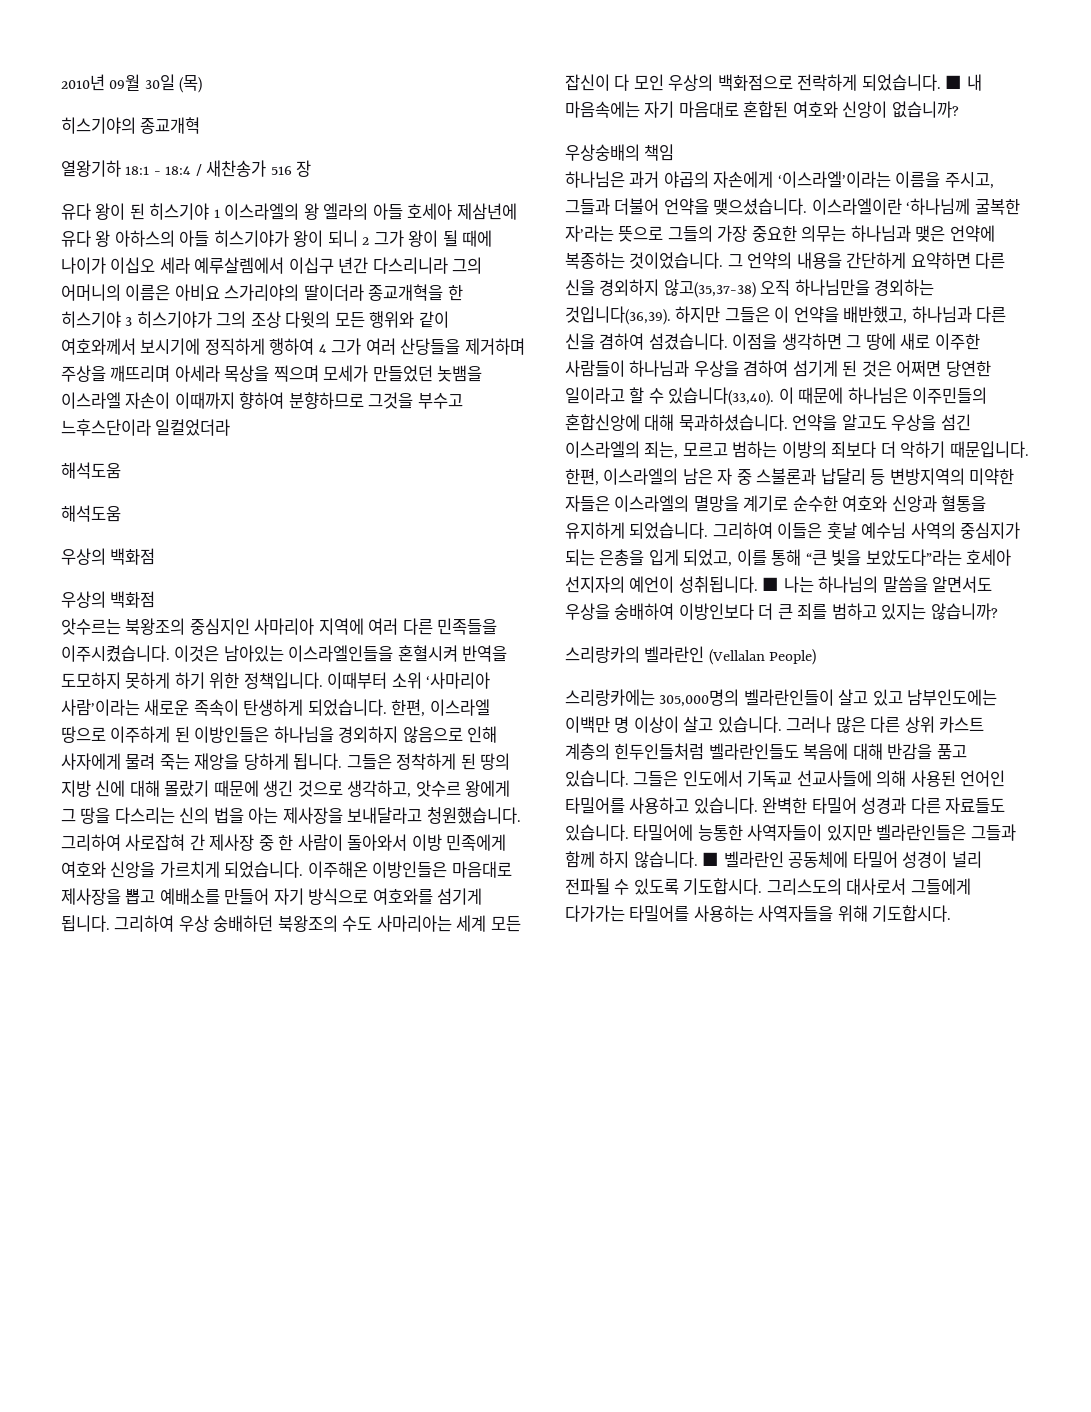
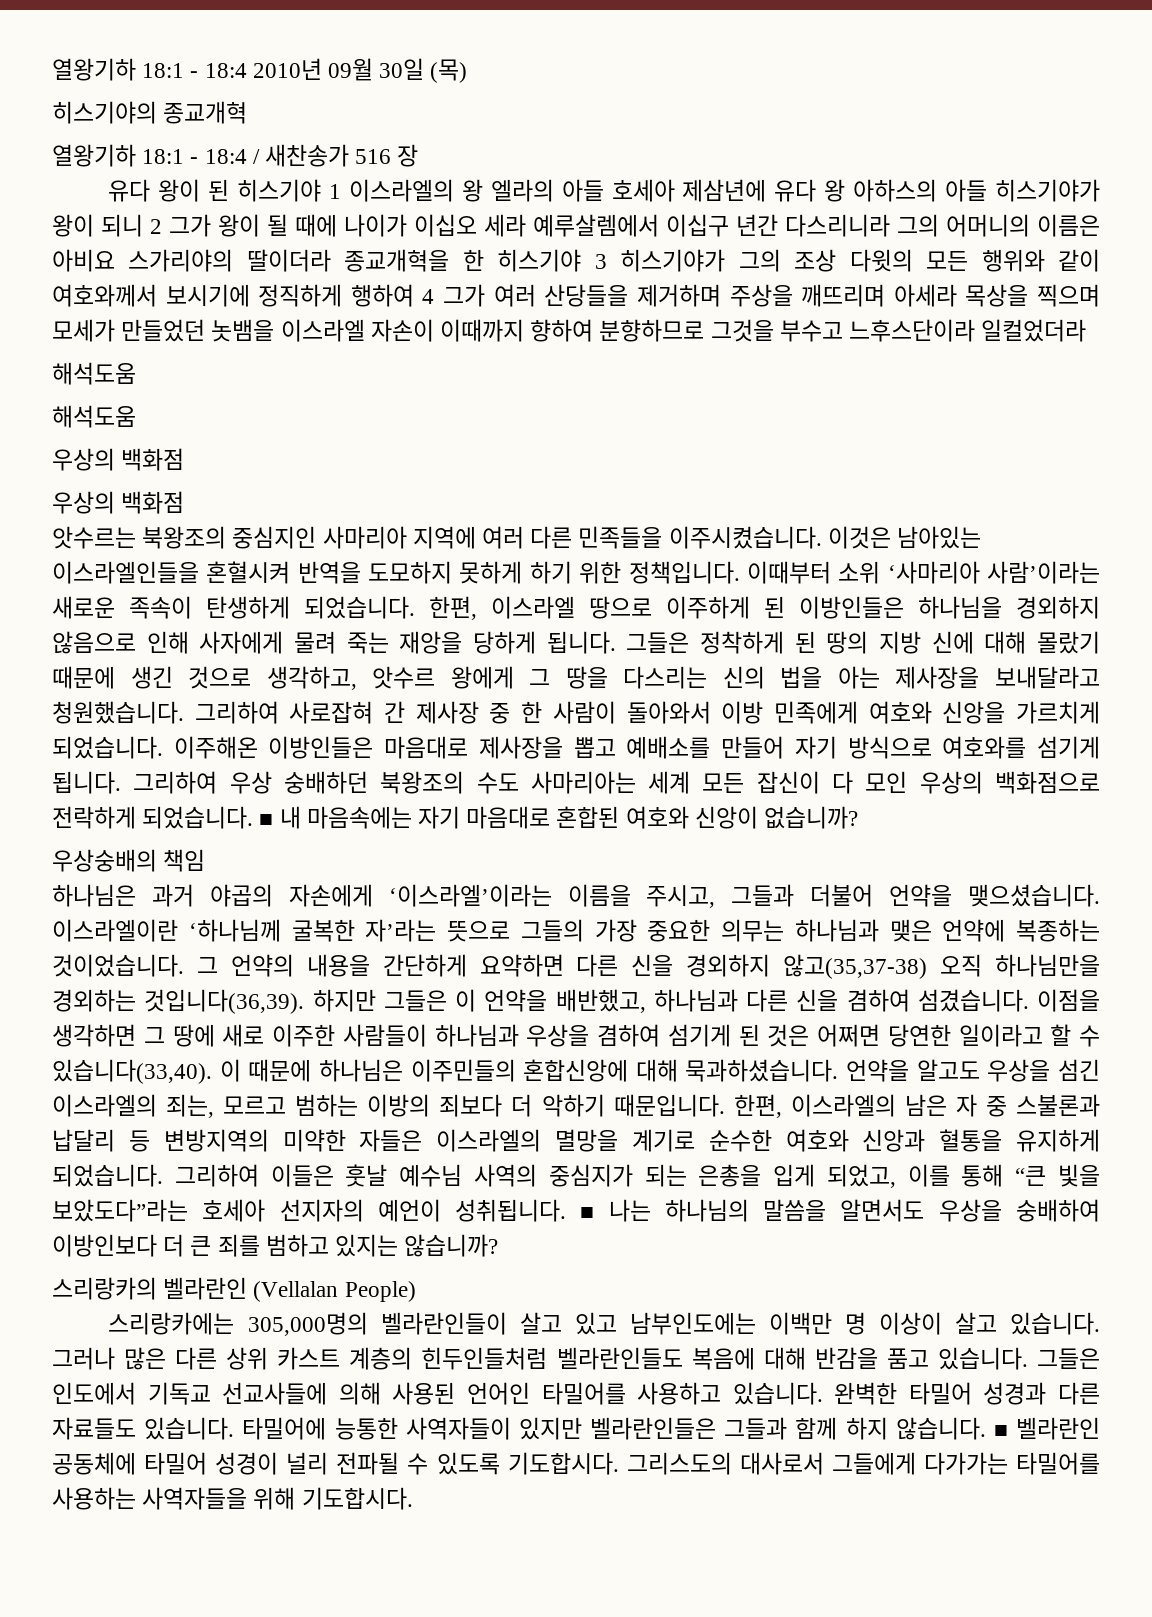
- 2010년 09월 30일 (목)
+ 열왕기하 18:1 - 18:4 2010년 09월 30일 (목)

